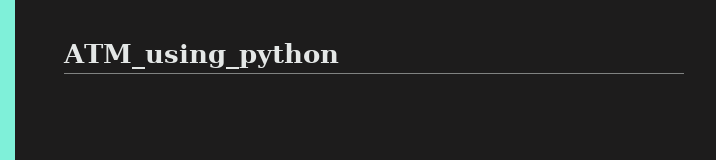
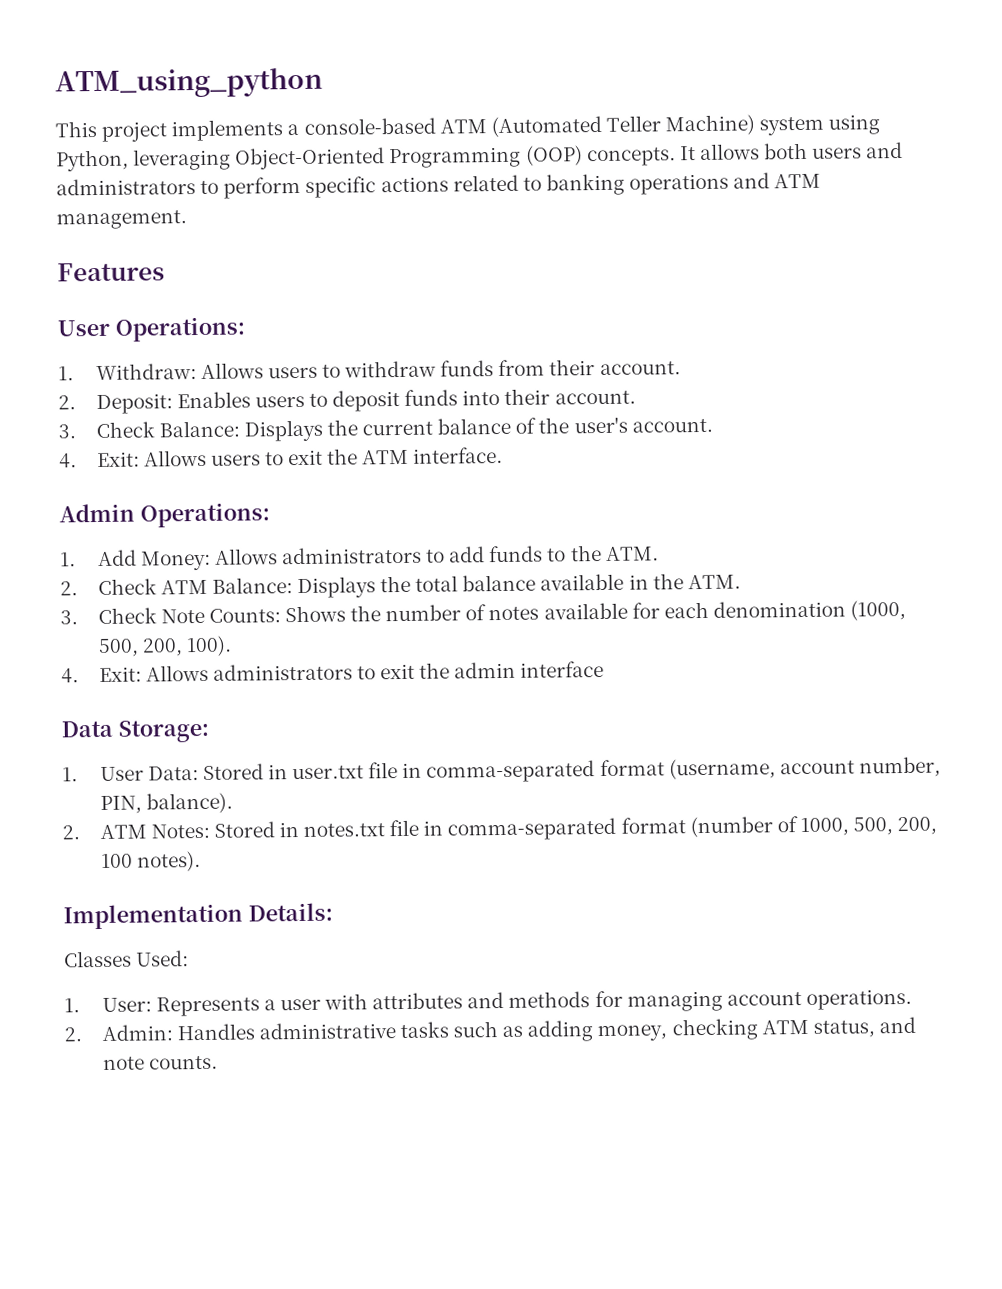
+ This project implements a console-based ATM (Automated Teller Machine) system using Python, leveraging Object-Oriented Programming (OOP) concepts. It allows both users and administrators to perform specific actions related to banking operations and ATM management.
+ Features
+ User Operations:
+ 1. Withdraw: Allows users to withdraw funds from their account.
+ 2. Deposit: Enables users to deposit funds into their account.
+ 3. Check Balance: Displays the current balance of the user's account.
+ 4. Exit: Allows users to exit the ATM interface.
+ Admin Operations:
+ 1. Add Money: Allows administrators to add funds to the ATM.
+ 2. Check ATM Balance: Displays the total balance available in the ATM.
+ 3. Check Note Counts: Shows the number of notes available for each denomination (1000, 500, 200, 100).
+ 4. Exit: Allows administrators to exit the admin interface
+ Data Storage:
+ 1. User Data: Stored in user.txt file in comma-separated format (username, account number, PIN, balance).
+ 2. ATM Notes: Stored in notes.txt file in comma-separated format (number of 1000, 500, 200, 100 notes).
+ Implementation Details:
+ Classes Used:
+ 1. User: Represents a user with attributes and methods for managing account operations.
+ 2. Admin: Handles administrative tasks such as adding money, checking ATM status, and note counts.

